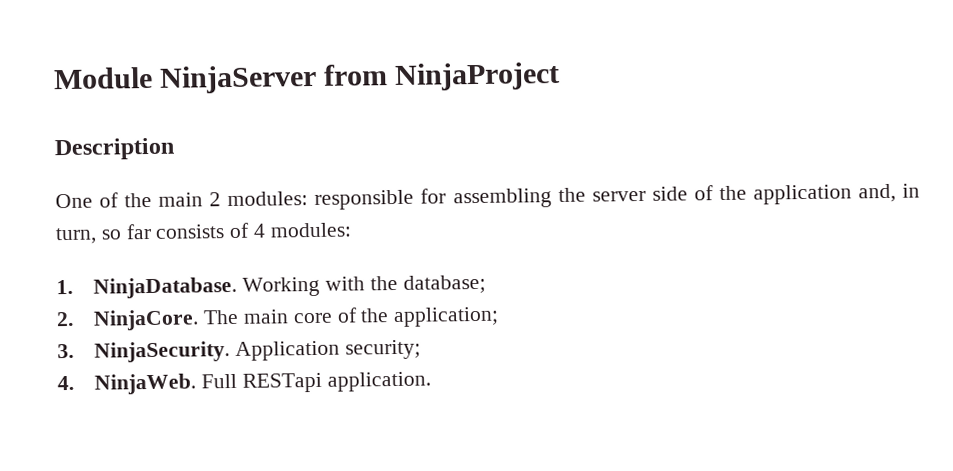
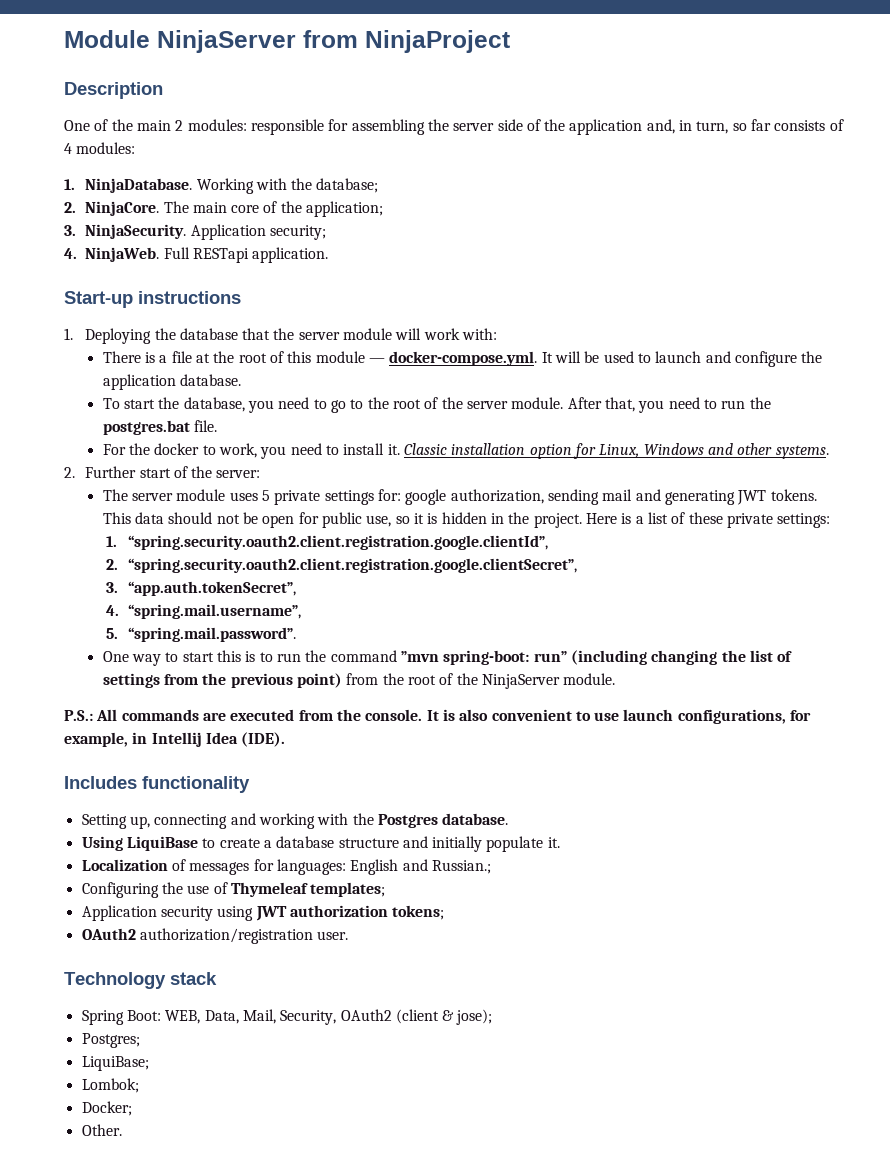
+ Start-up instructions
+ 1. Deploying the database that the server module will work with:
+ There is a file at the root of this module — docker-compose.yml. It will be used to launch and configure the application database.
+ To start the database, you need to go to the root of the server module. After that, you need to run the postgres.bat file.
+ For the docker to work, you need to install it. Classic installation option for Linux, Windows and other systems.
+ 2. Further start of the server:
+ The server module uses 5 private settings for: google authorization, sending mail and generating JWT tokens. This data should not be open for public use, so it is hidden in the project. Here is a list of these private settings:
+ 1. “spring.security.oauth2.client.registration.google.clientId”,
+ 2. “spring.security.oauth2.client.registration.google.clientSecret”,
+ 3. “app.auth.tokenSecret”,
+ 4. “spring.mail.username”,
+ 5. “spring.mail.password”.
+ One way to start this is to run the command ”mvn spring-boot: run” (including changing the list of settings from the previous point) from the root of the NinjaServer module.
+ P.S.: All commands are executed from the console. It is also convenient to use launch configurations, for example, in Intellij Idea (IDE).
+ Includes functionality
+ Setting up, connecting and working with the Postgres database.
+ Using LiquiBase to create a database structure and initially populate it.
+ Localization of messages for languages: English and Russian.;
+ Configuring the use of Thymeleaf templates;
+ Application security using JWT authorization tokens;
+ OAuth2 authorization/registration user.
+ Technology stack
+ Spring Boot: WEB, Data, Mail, Security, OAuth2 (client & jose);
+ Postgres;
+ LiquiBase;
+ Lombok;
+ Docker;
+ Other.

